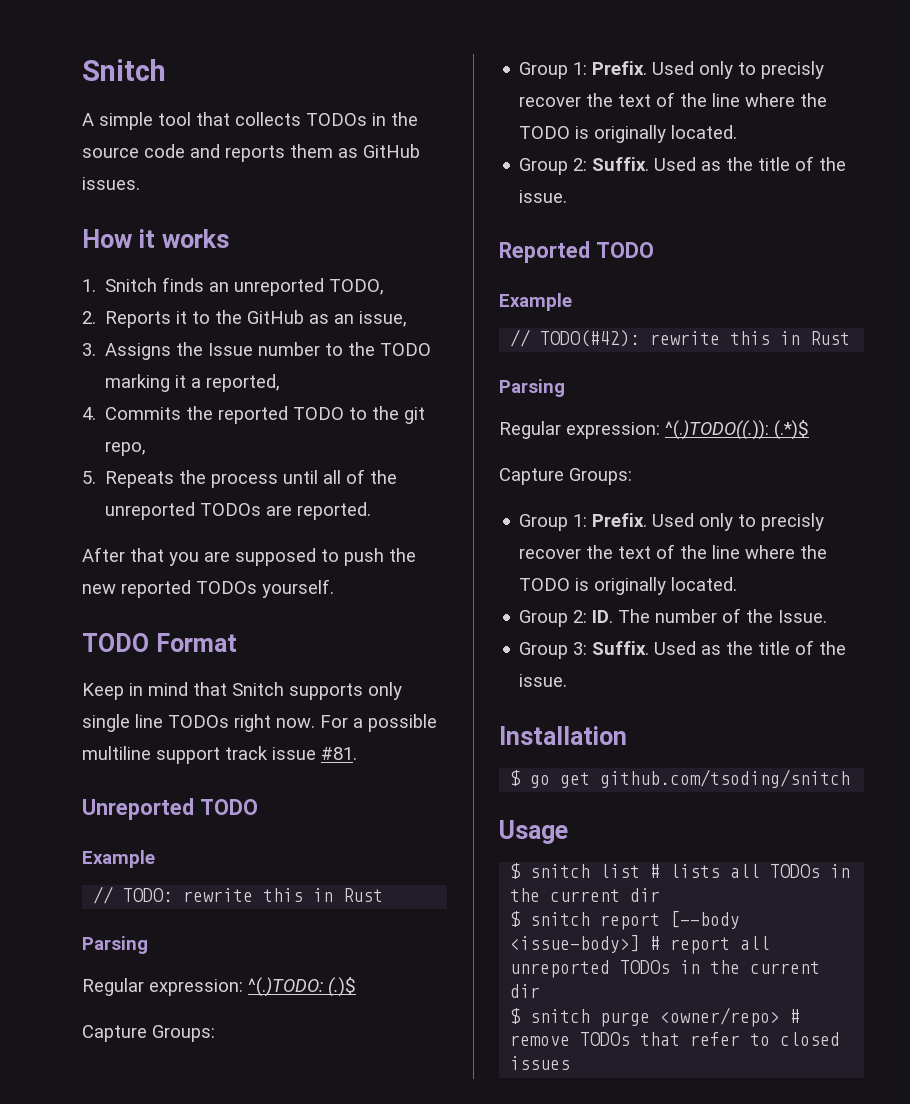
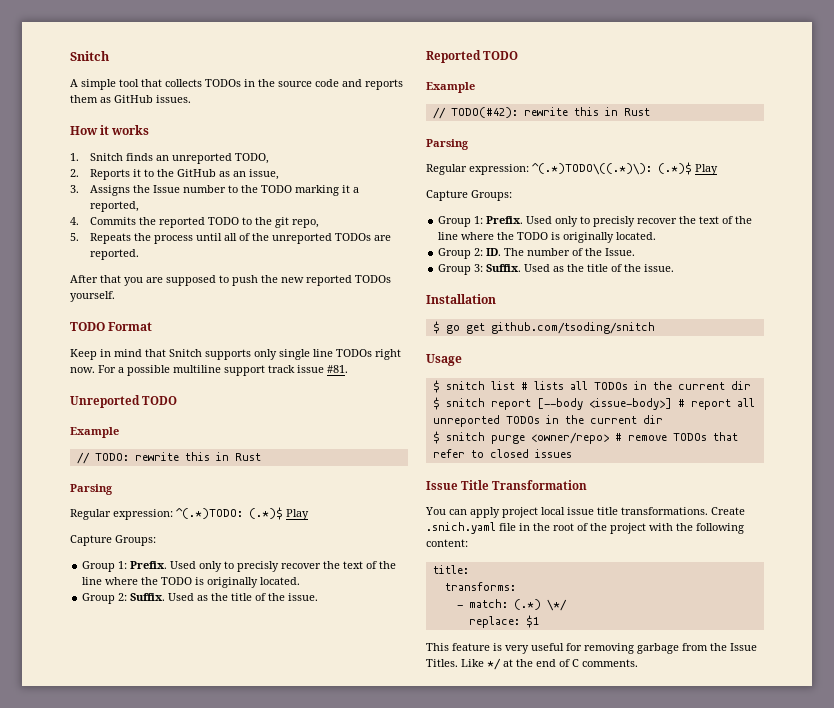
- Regular expression: ^(.)TODO: (.)$
+ Regular expression: ^(.*)TODO: (.*)$ Play
- Regular expression: ^(.)TODO((.)): (.*)$
+ Regular expression: ^(.*)TODO\((.*)\): (.*)$ Play
+ Issue Title Transformation
+ You can apply project local issue title transformations. Create .snich.yaml file in the root of the project with the following content:
+ title:
+ transforms:
+ - match: (.*) \*/
+ replace: $1
+ This feature is very useful for removing garbage from the Issue Titles. Like */ at the end of C comments.

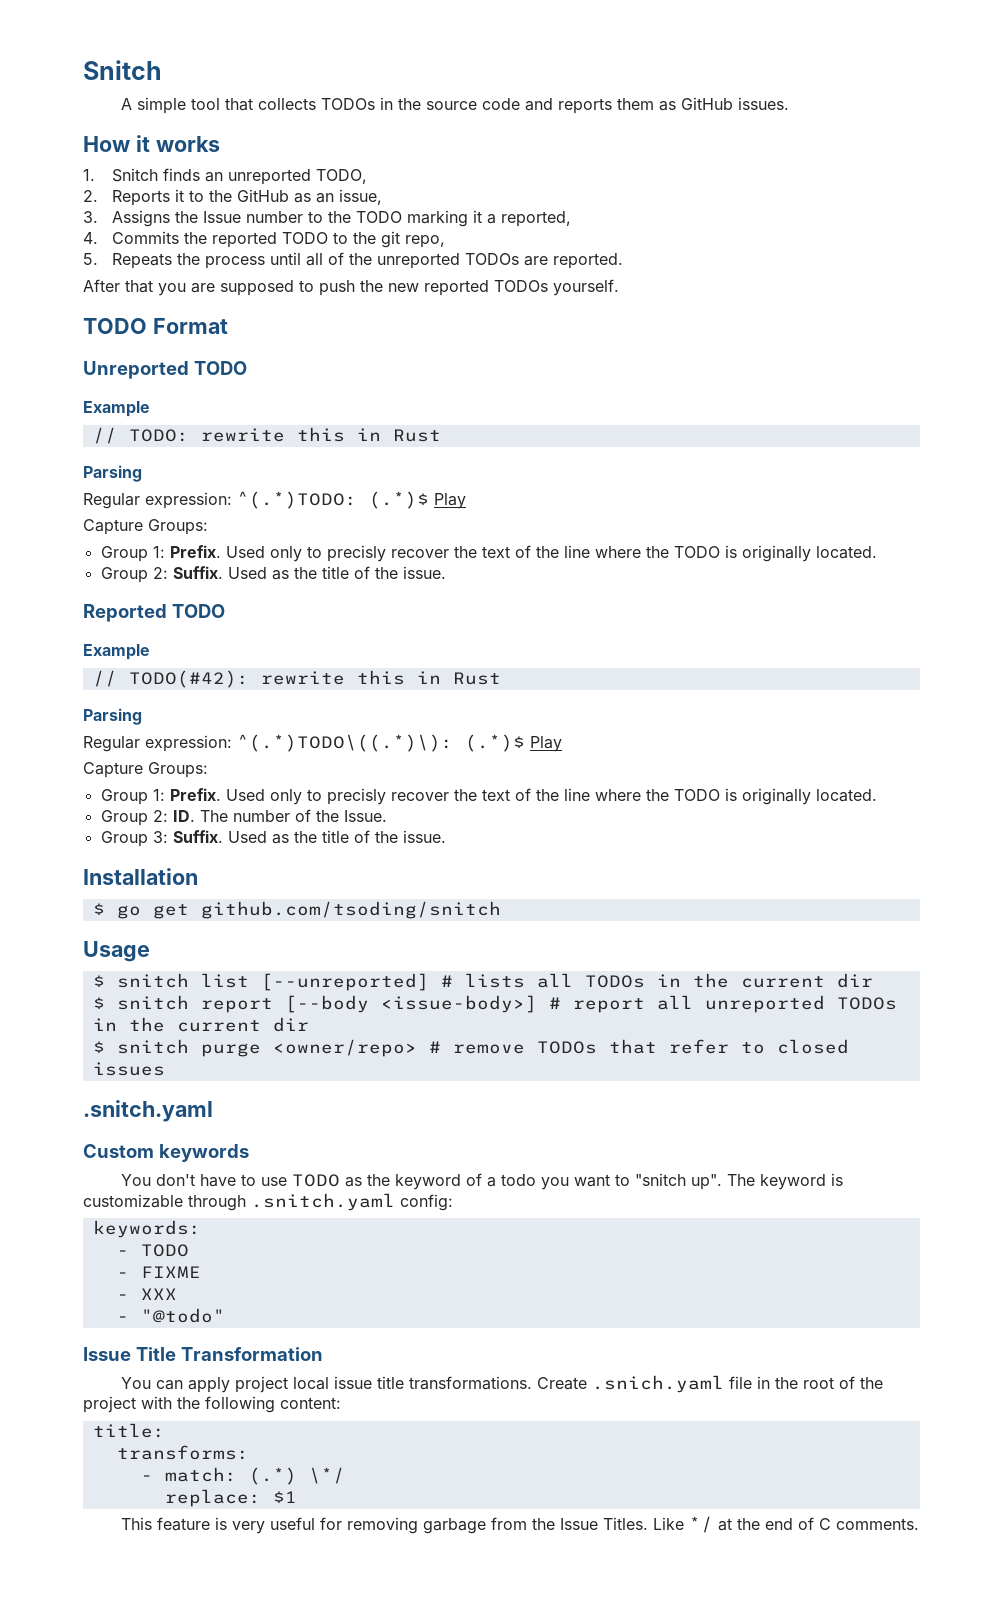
- Keep in mind that Snitch supports only single line TODOs right now. For a possible multiline support track issue #81.
- $ snitch list # lists all TODOs in the current dir
+ $ snitch list [--unreported] # lists all TODOs in the current dir
  $ snitch purge <owner/repo> # remove TODOs that refer to closed issues
+ .snitch.yaml
+ Custom keywords
+ You don't have to use TODO as the keyword of a todo you want to "snitch up". The keyword is customizable through .snitch.yaml config:
+ keywords:
+ - TODO
+ - FIXME
+ - XXX
+ - "@todo"

